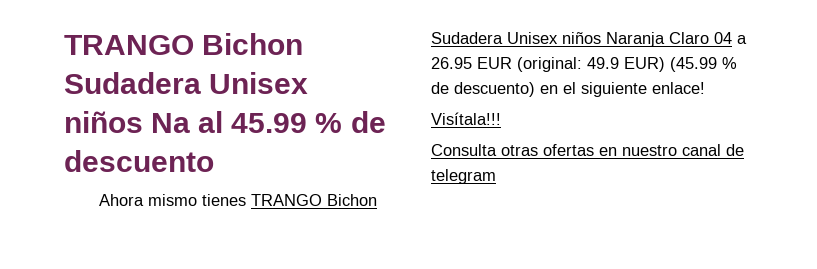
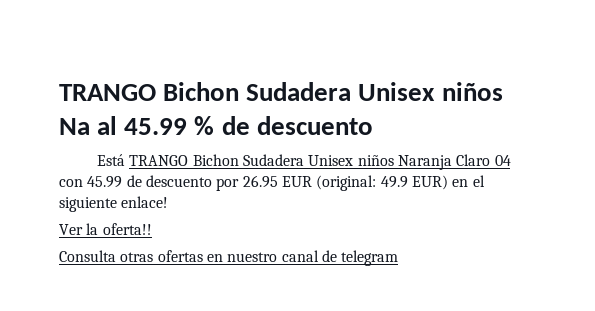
- Ahora mismo tienes TRANGO Bichon Sudadera Unisex niños Naranja Claro 04 a 26.95 EUR (original: 49.9 EUR) (45.99 % de descuento) en el siguiente enlace!
+ Está TRANGO Bichon Sudadera Unisex niños Naranja Claro 04 con 45.99 de descuento por 26.95 EUR (original: 49.9 EUR) en el siguiente enlace!
- Visítala!!!
+ Ver la oferta!!

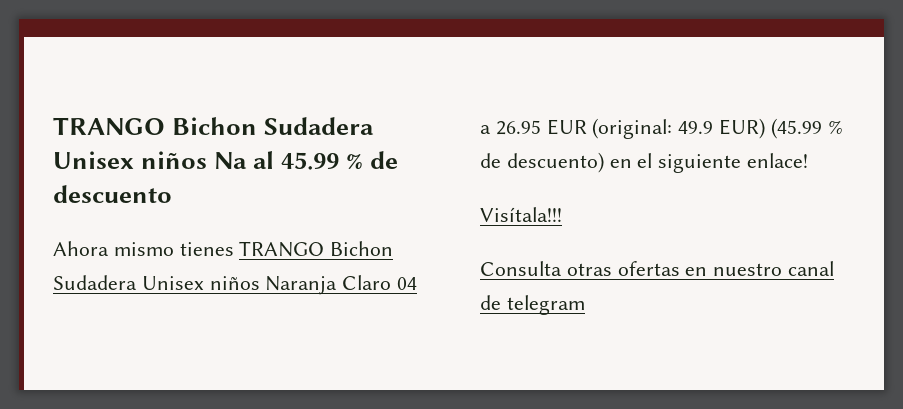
- Está TRANGO Bichon Sudadera Unisex niños Naranja Claro 04 con 45.99 de descuento por 26.95 EUR (original: 49.9 EUR) en el siguiente enlace!
+ Ahora mismo tienes TRANGO Bichon Sudadera Unisex niños Naranja Claro 04 a 26.95 EUR (original: 49.9 EUR) (45.99 % de descuento) en el siguiente enlace!
- Ver la oferta!!
+ Visítala!!!

